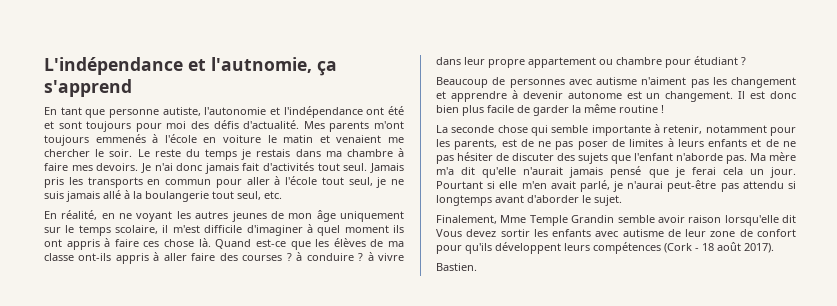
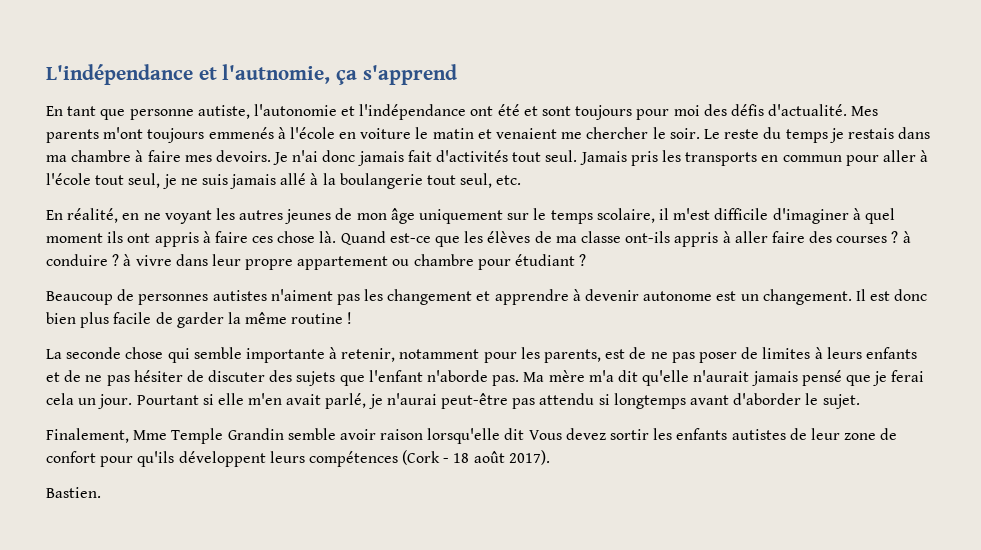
- Beaucoup de personnes avec autisme n'aiment pas les changement et apprendre à devenir autonome est un changement.
+ Beaucoup de personnes autistes n'aiment pas les changement et apprendre à devenir autonome est un changement.
- Finalement, Mme Temple Grandin semble avoir raison lorsqu'elle dit Vous devez sortir les enfants avec autisme de leur zone de confort pour qu'ils développent leurs compétences (Cork - 18 août 2017).
+ Finalement, Mme Temple Grandin semble avoir raison lorsqu'elle dit Vous devez sortir les enfants autistes de leur zone de confort pour qu'ils développent leurs compétences (Cork - 18 août 2017).

